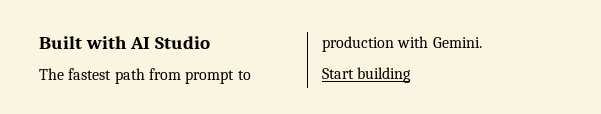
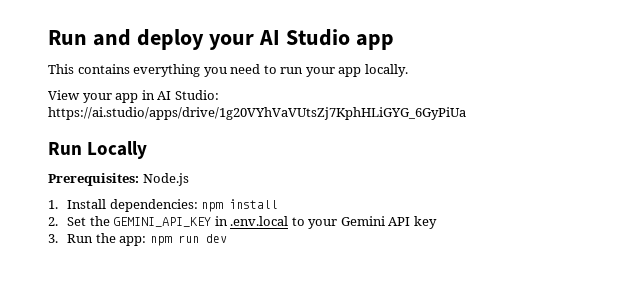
- Built with AI Studio
- The fastest path from prompt to production with Gemini.
- Start building
+ Run and deploy your AI Studio app
+ This contains everything you need to run your app locally.
+ View your app in AI Studio: https://ai.studio/apps/drive/1g20VYhVaVUtsZj7KphHLiGYG_6GyPiUa
+ Run Locally
+ Prerequisites: Node.js
+ 1. Install dependencies: npm install
+ 2. Set the GEMINI_API_KEY in .env.local to your Gemini API key
+ 3. Run the app: npm run dev

